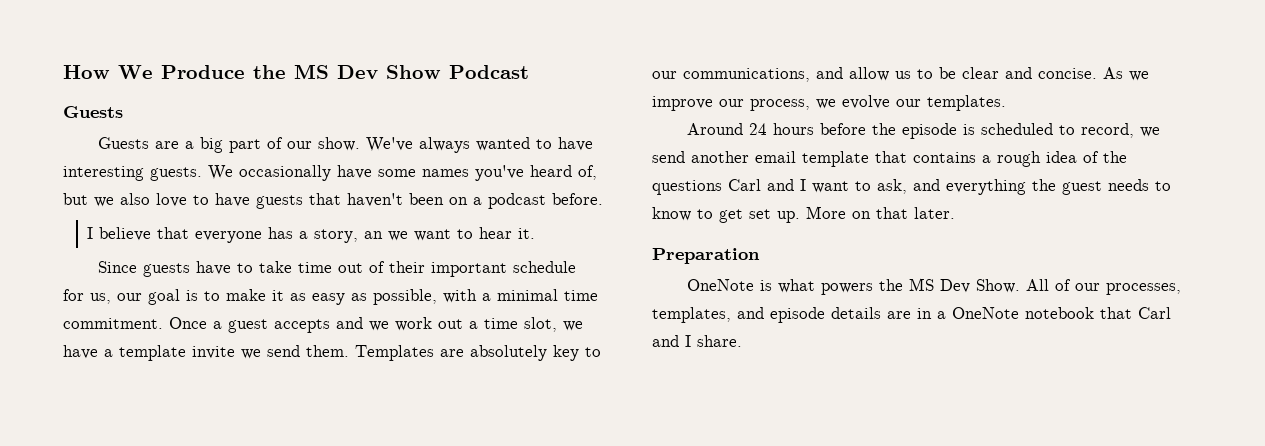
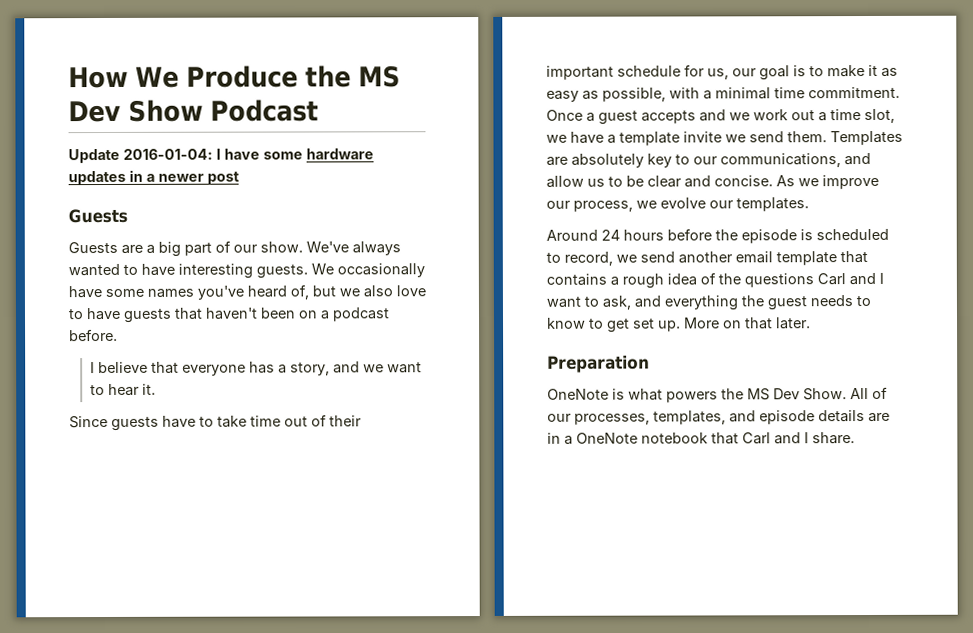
+ Update 2016-01-04: I have some hardware updates in a newer post
- I believe that everyone has a story, an we want to hear it.
+ I believe that everyone has a story, and we want to hear it.

